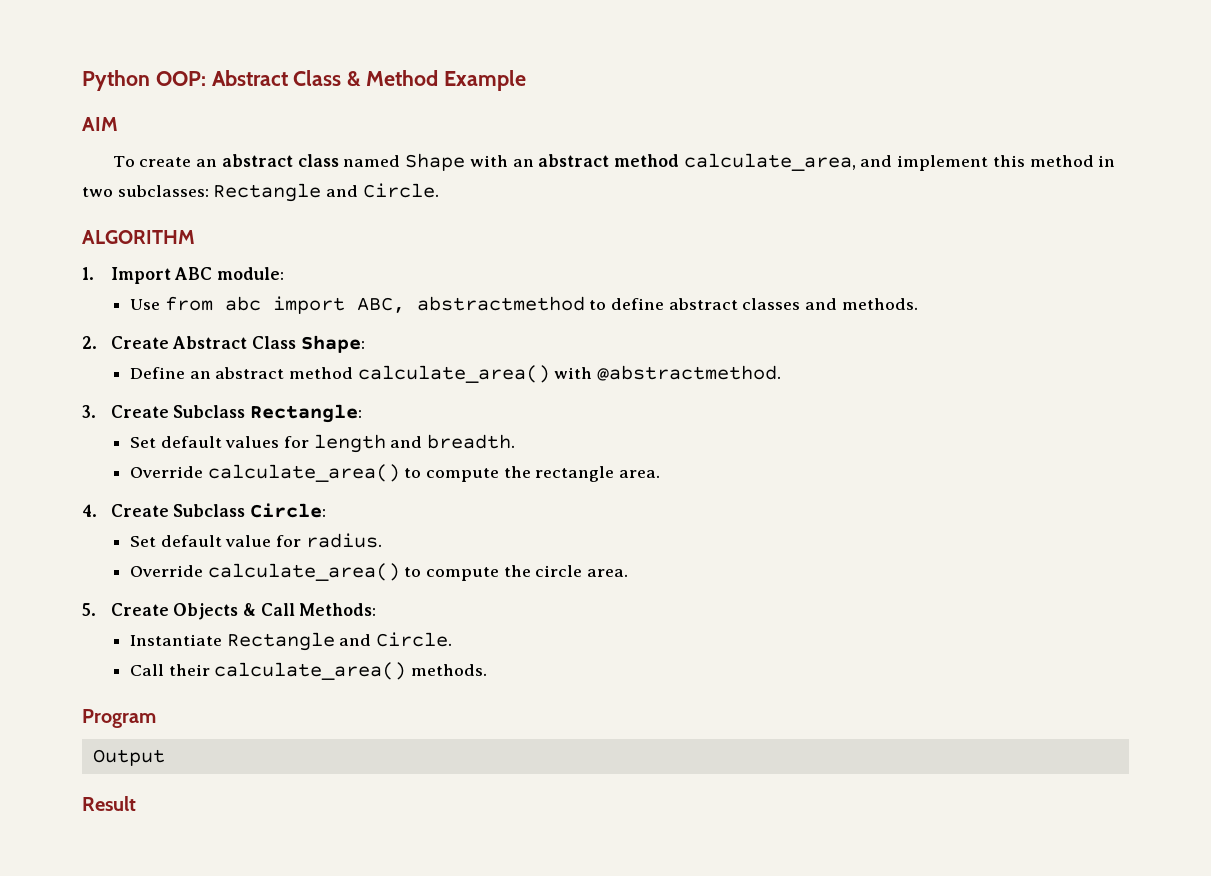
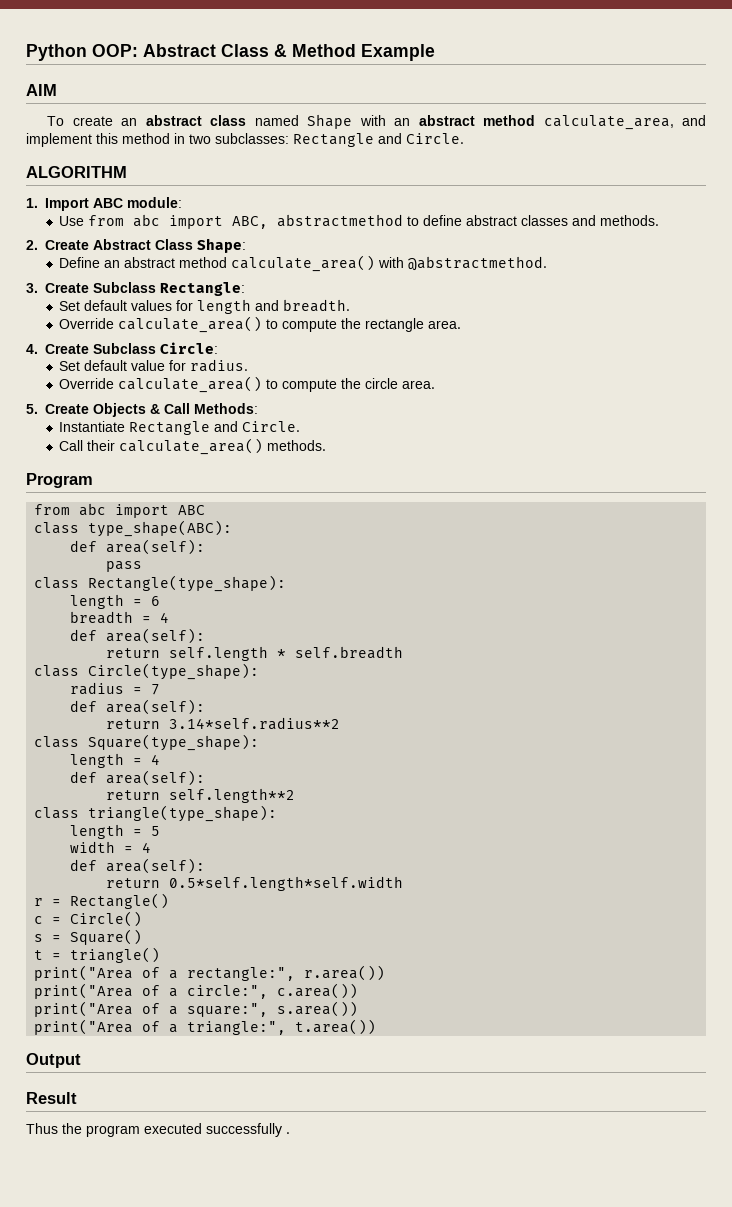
+ from abc import ABC
+ class type_shape(ABC):
+ def area(self):
+ pass
+ class Rectangle(type_shape):
+ length = 6
+ breadth = 4
+ def area(self):
+ return self.length * self.breadth
+ class Circle(type_shape):
+ radius = 7
+ def area(self):
+ return 3.14*self.radius**2
+ class Square(type_shape):
+ length = 4
+ def area(self):
+ return self.length**2
+ class triangle(type_shape):
+ length = 5
+ width = 4
+ def area(self):
+ return 0.5*self.length*self.width
+ r = Rectangle()
+ c = Circle()
+ s = Square()
+ t = triangle()
+ print("Area of a rectangle:", r.area())
+ print("Area of a circle:", c.area())
+ print("Area of a square:", s.area())
+ print("Area of a triangle:", t.area())
  Output
  Result
+ Thus the program executed successfully .

